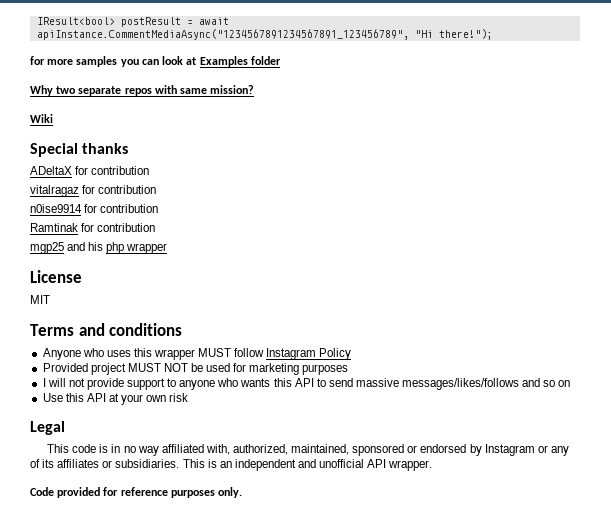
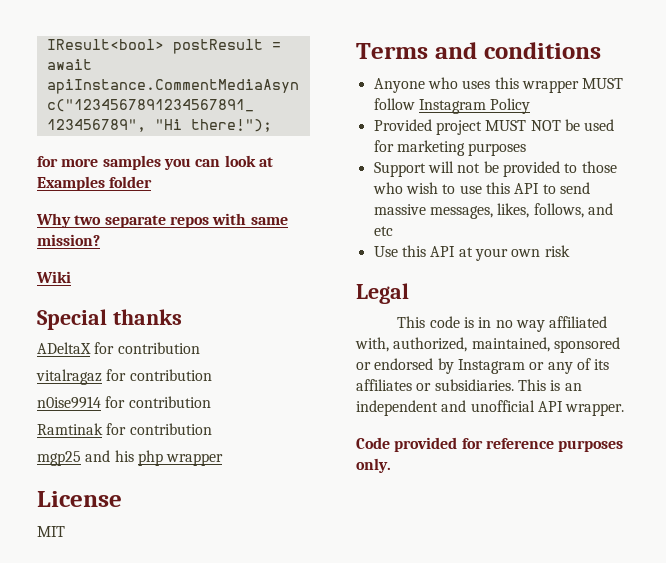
- I will not provide support to anyone who wants this API to send massive messages/likes/follows and so on
+ Support will not be provided to those who wish to use this API to send massive messages, likes, follows, and etc

